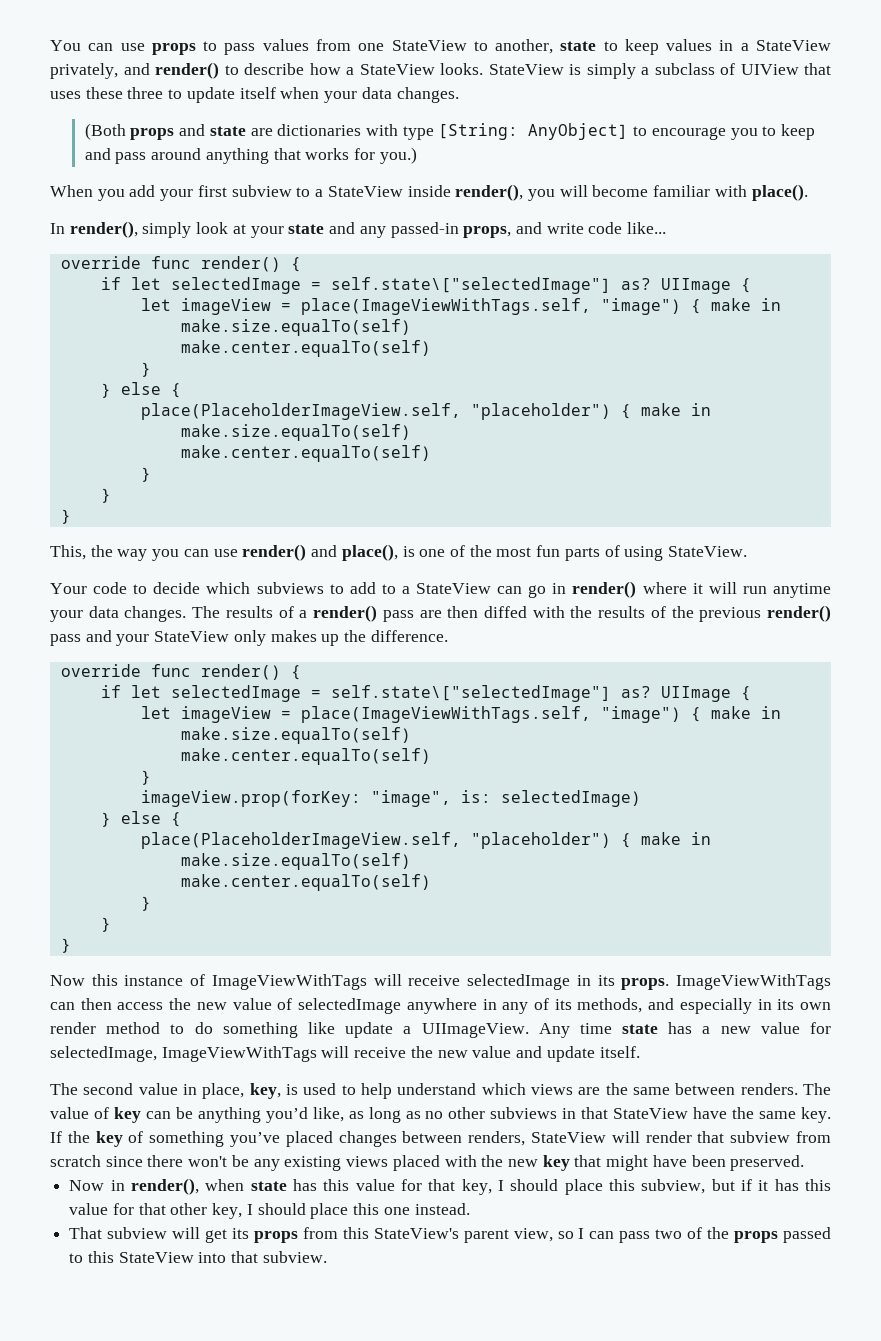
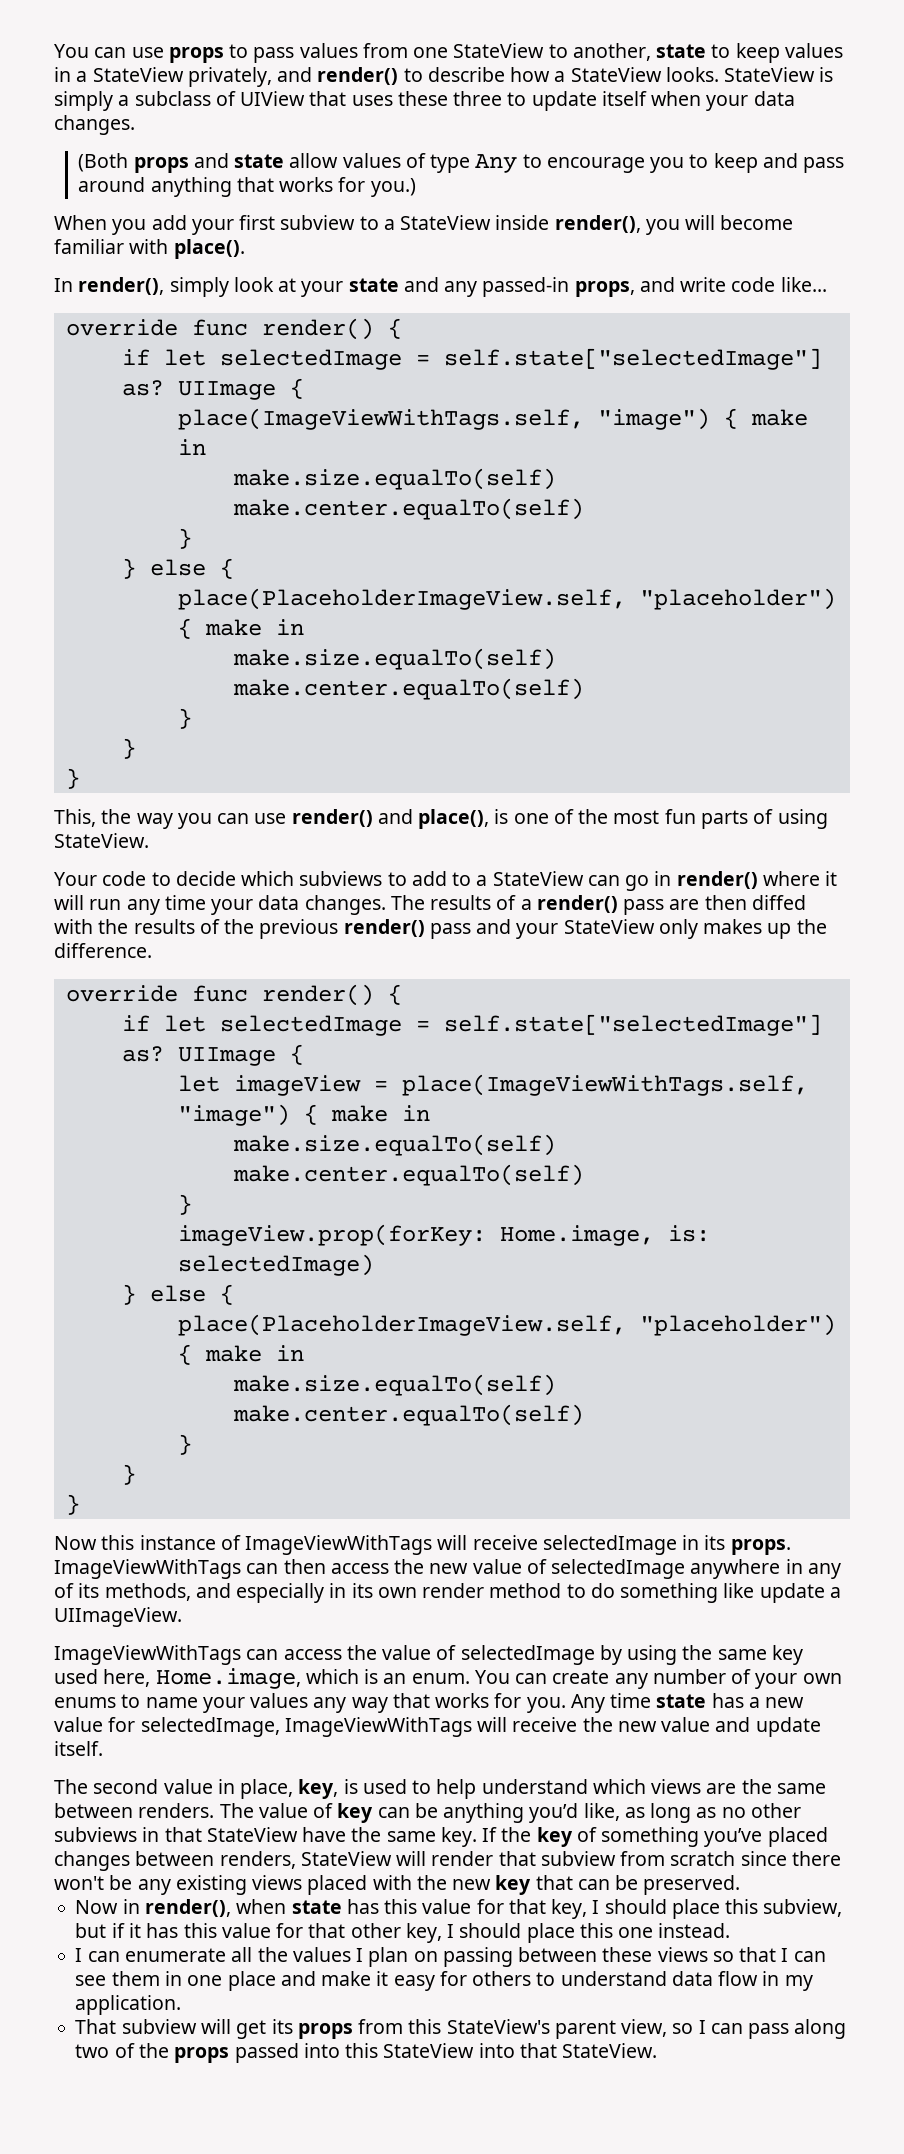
- (Both props and state are dictionaries with type [String: AnyObject] to encourage you to keep and pass around anything that works for you.)
+ (Both props and state allow values of type Any to encourage you to keep and pass around anything that works for you.)
  In render(), simply look at your state and any passed-in props, and write code like...
  override func render() {
- if let selectedImage = self.state\["selectedImage"] as? UIImage {
- let imageView = place(ImageViewWithTags.self, "image") { make in
+ if let selectedImage = self.state["selectedImage"] as? UIImage {
+ place(ImageViewWithTags.self, "image") { make in
- Your code to decide which subviews to add to a StateView can go in render() where it will run anytime your data changes.
+ Your code to decide which subviews to add to a StateView can go in render() where it will run any time your data changes.
  The results of a render() pass are then diffed with the results of the previous render() pass and your StateView only makes up the difference.
  override func render() {
- if let selectedImage = self.state\["selectedImage"] as?
+ if let selectedImage = self.state["selectedImage"] as?
- imageView.prop(forKey: "image", is: selectedImage)
+ imageView.prop(forKey: Home.image, is: selectedImage)
- ImageViewWithTags can then access the new value of selectedImage anywhere in any of its methods, and especially in its own render method to do something like update a UIImageView. Any time state has a new value for selectedImage, ImageViewWithTags will receive the new value and update itself.
+ ImageViewWithTags can then access the new value of selectedImage anywhere in any of its methods, and especially in its own render method to do something like update a UIImageView.
+ ImageViewWithTags can access the value of selectedImage by using the same key used here, Home.image, which is an enum. You can create any number of your own enums to name your values any way that works for you. Any time state has a new value for selectedImage, ImageViewWithTags will receive the new value and update itself.
- If the key of something you’ve placed changes between renders, StateView will render that subview from scratch since there won't be any existing views placed with the new key that might have been preserved.
+ If the key of something you’ve placed changes between renders, StateView will render that subview from scratch since there won't be any existing views placed with the new key that can be preserved.
+ I can enumerate all the values I plan on passing between these views so that I can see them in one place and make it easy for others to understand data flow in my application.
- That subview will get its props from this StateView's parent view, so I can pass two of the props passed to this StateView into that subview.
+ That subview will get its props from this StateView's parent view, so I can pass along two of the props passed into this StateView into that StateView.

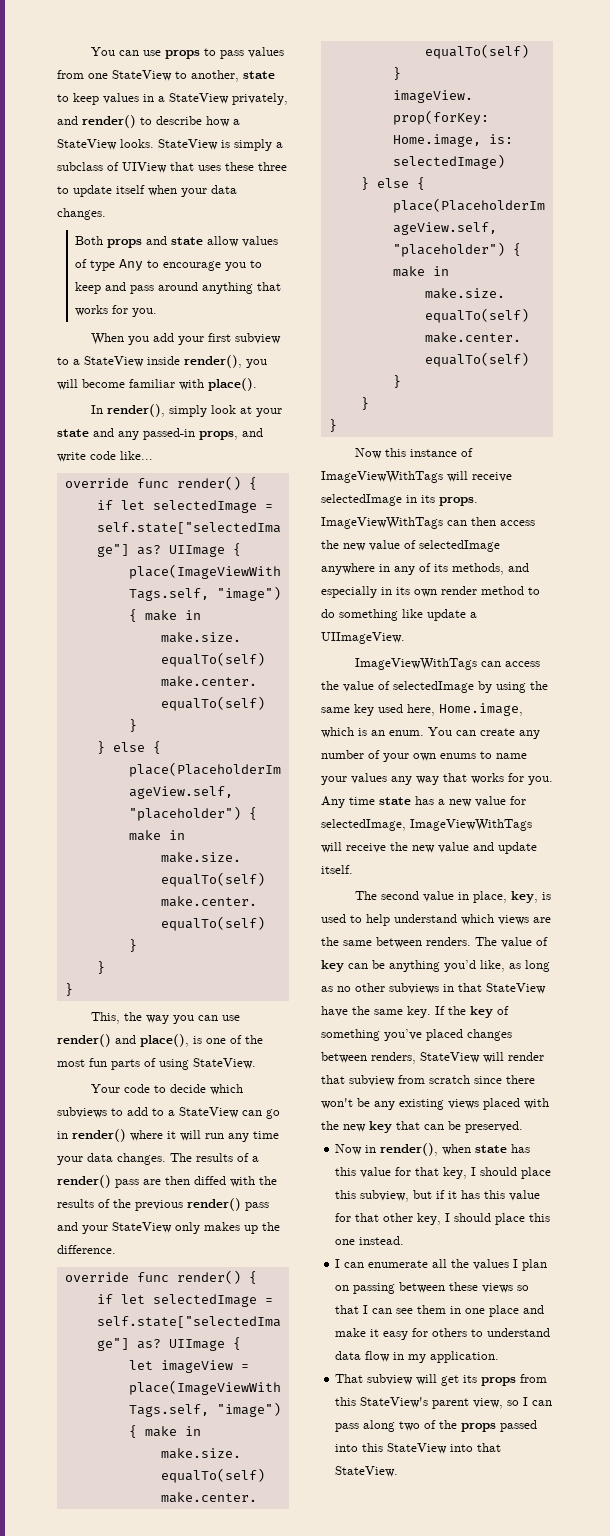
- (Both props and state allow values of type Any to encourage you to keep and pass around anything that works for you.)
+ Both props and state allow values of type Any to encourage you to keep and pass around anything that works for you.

